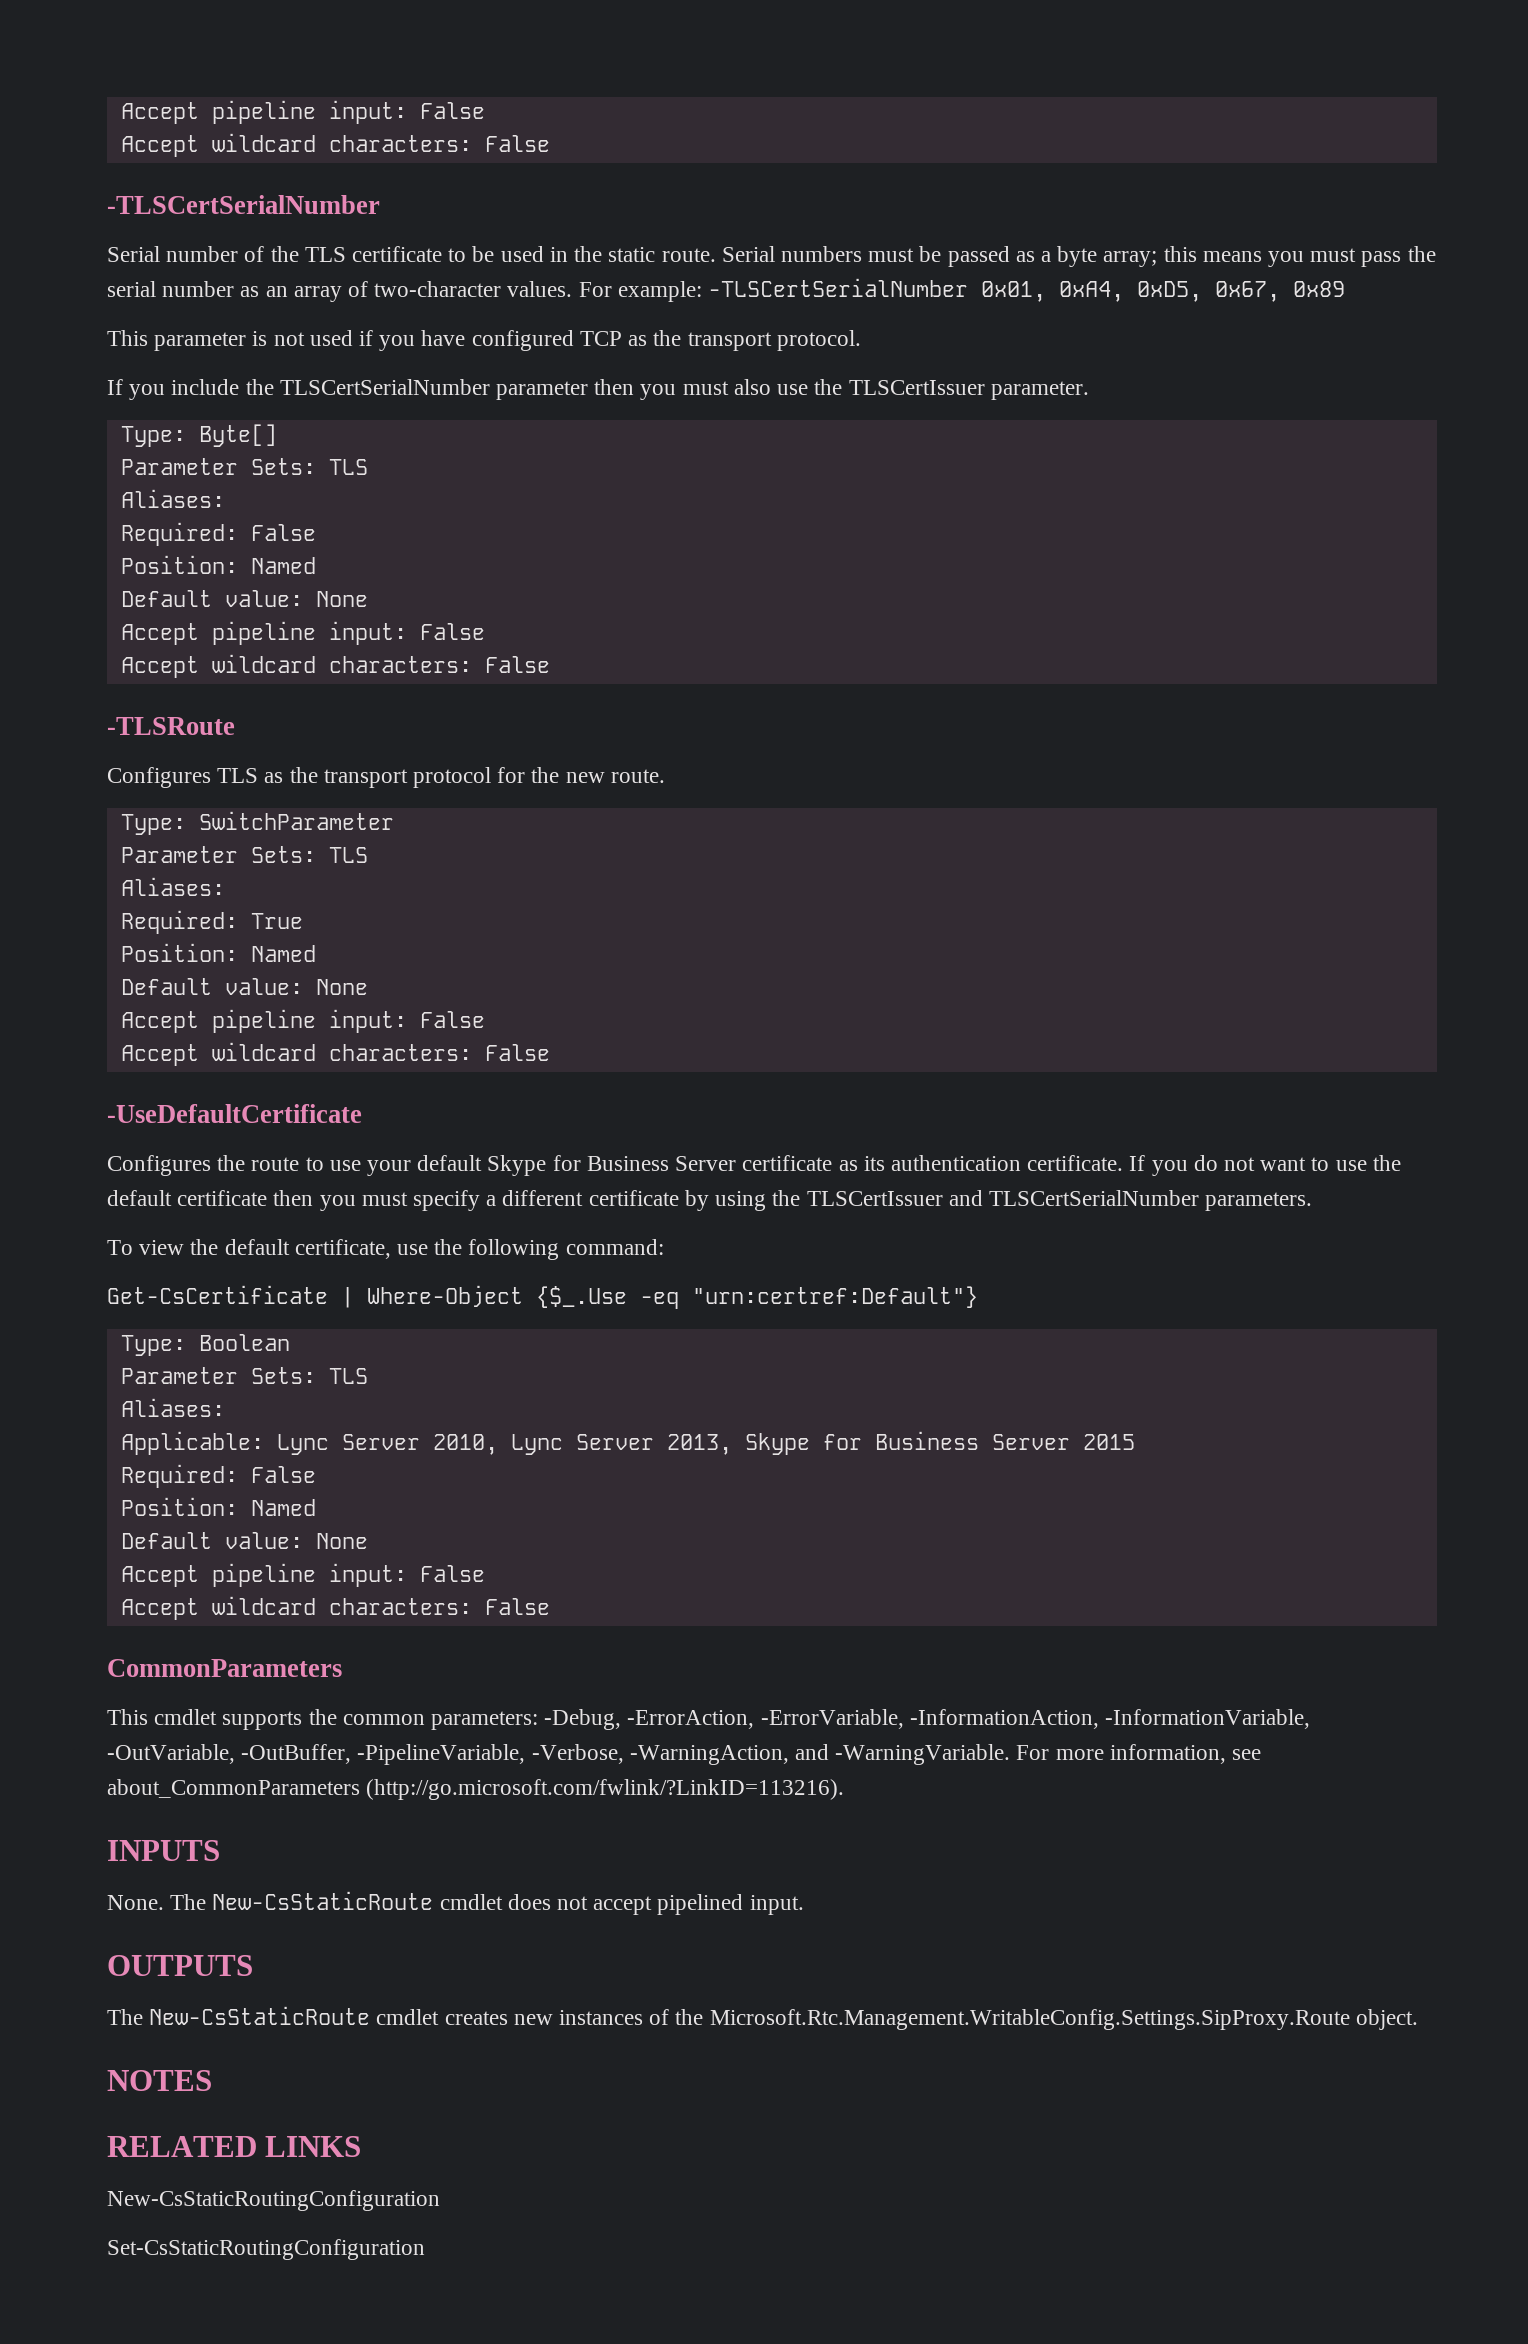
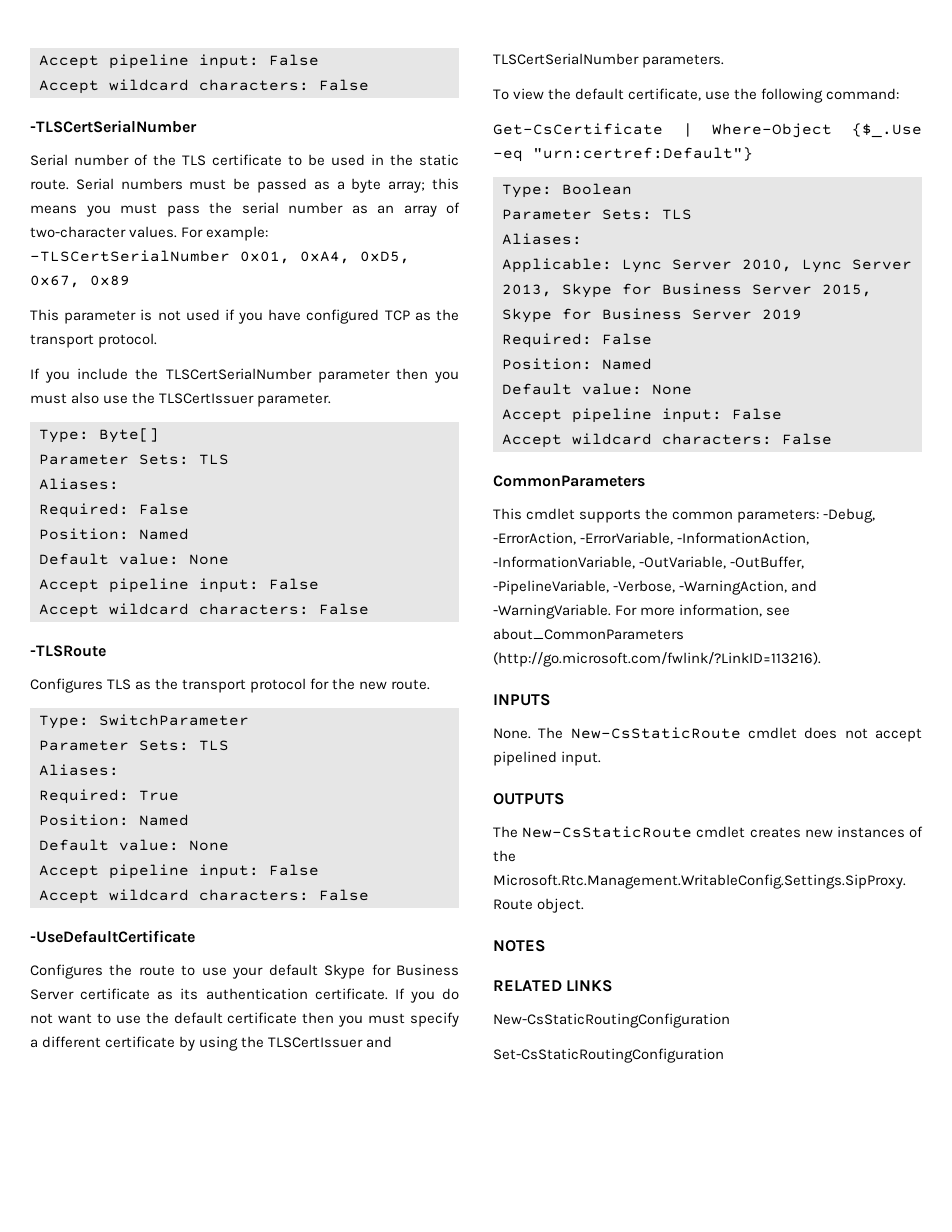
- Applicable: Lync Server 2010, Lync Server 2013, Skype for Business Server 2015
+ Applicable: Lync Server 2010, Lync Server 2013, Skype for Business Server 2015, Skype for Business Server 2019

